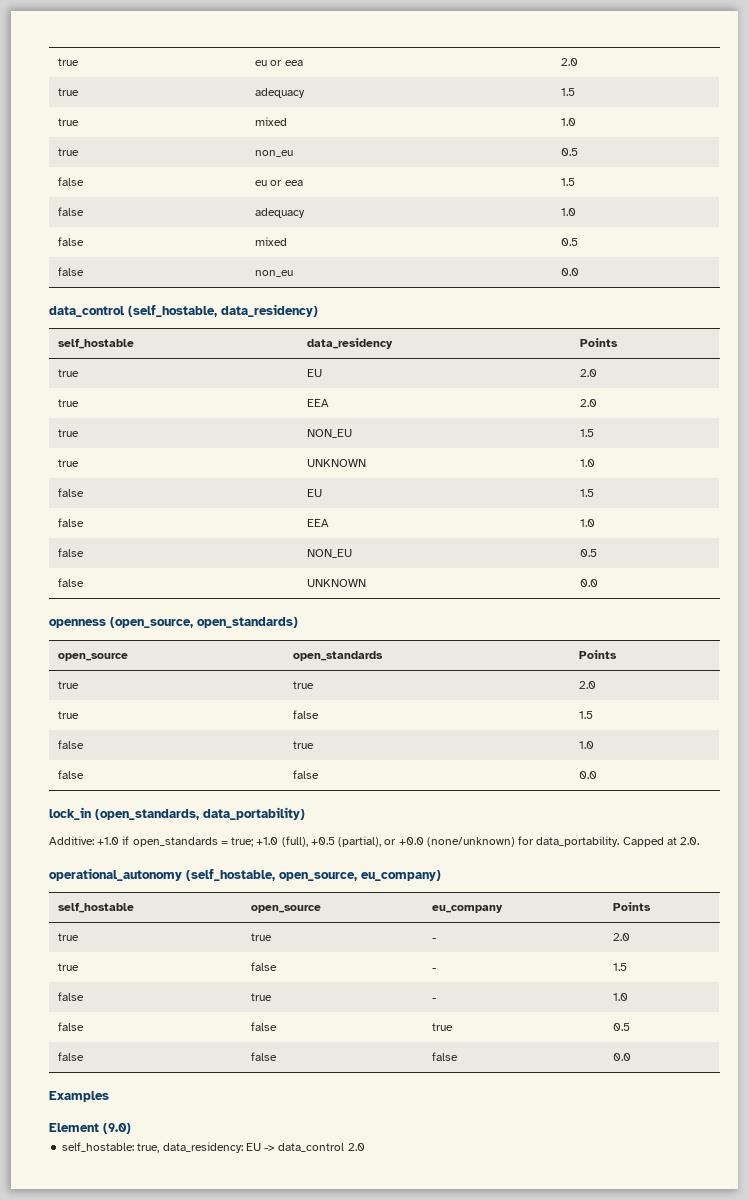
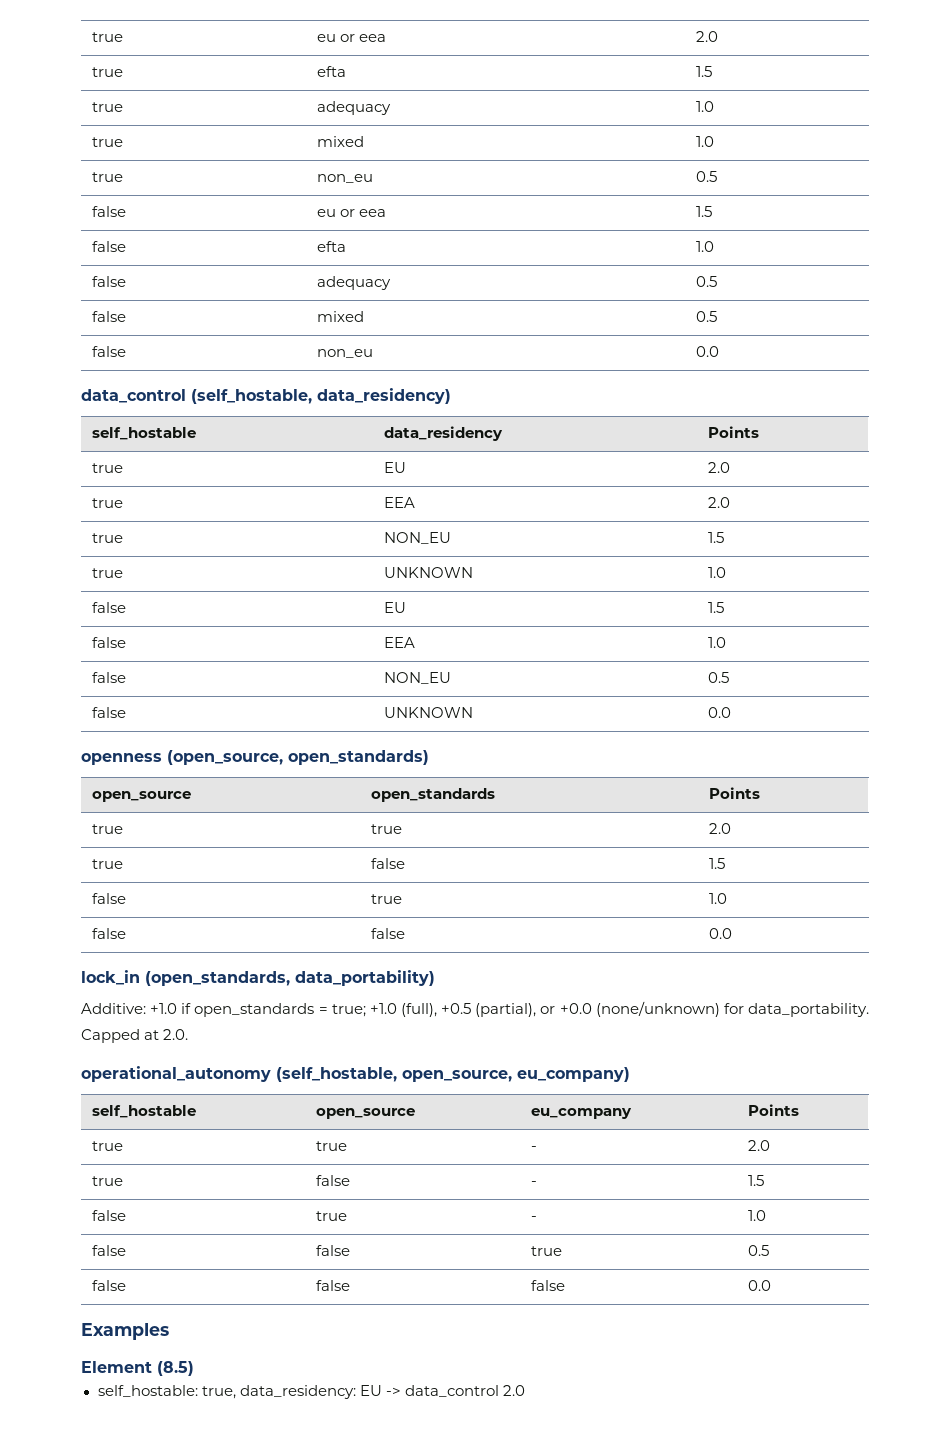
+ true | efta | 1.5
- true | adequacy | 1.5
+ true | adequacy | 1.0
+ false | efta | 1.0
- false | adequacy | 1.0
+ false | adequacy | 0.5
- Element (9.0)
+ Element (8.5)

